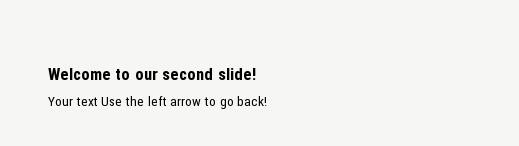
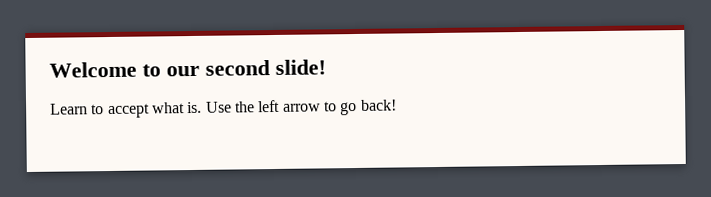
- Your text Use the left arrow to go back!
+ Learn to accept what is. Use the left arrow to go back!

